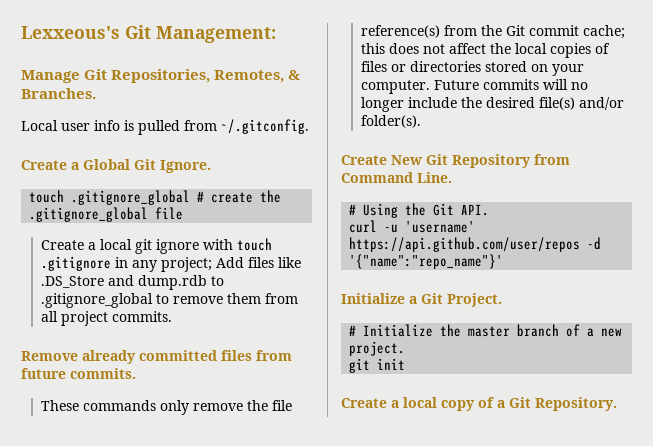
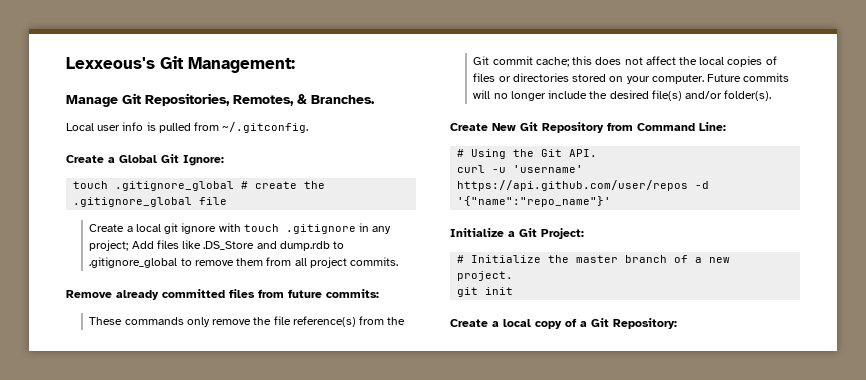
- Create a Global Git Ignore.
+ Create a Global Git Ignore:
- Remove already committed files from future commits.
+ Remove already committed files from future commits:
- Create New Git Repository from Command Line.
+ Create New Git Repository from Command Line:
- Initialize a Git Project.
+ Initialize a Git Project:
- Create a local copy of a Git Repository.
+ Create a local copy of a Git Repository:

